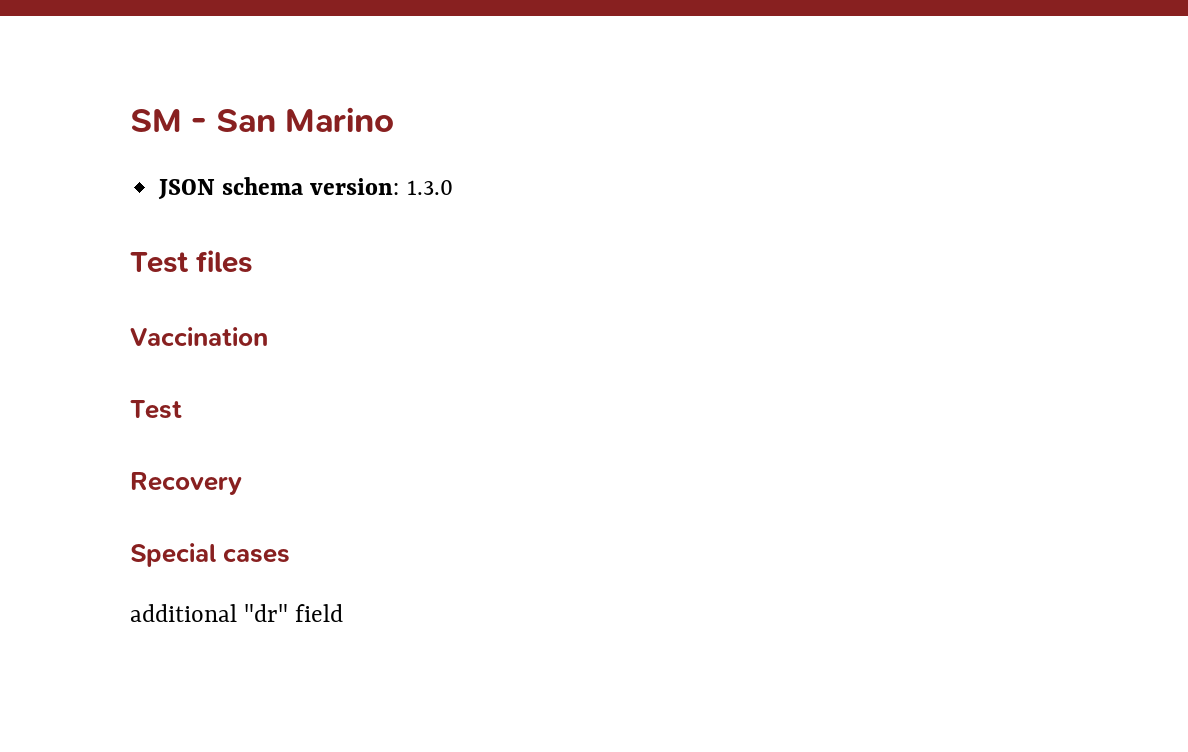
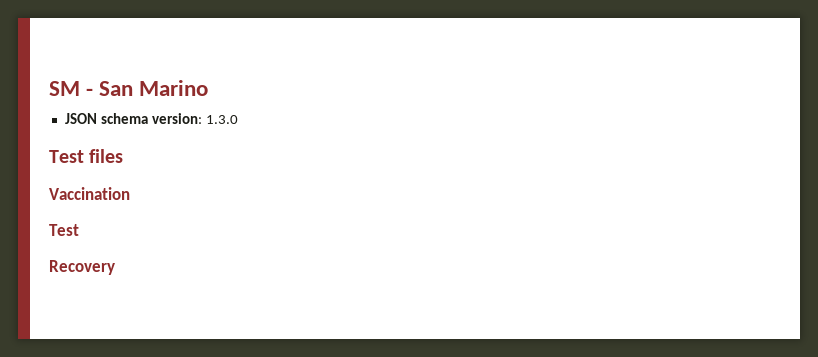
- Special cases
- additional "dr" field

